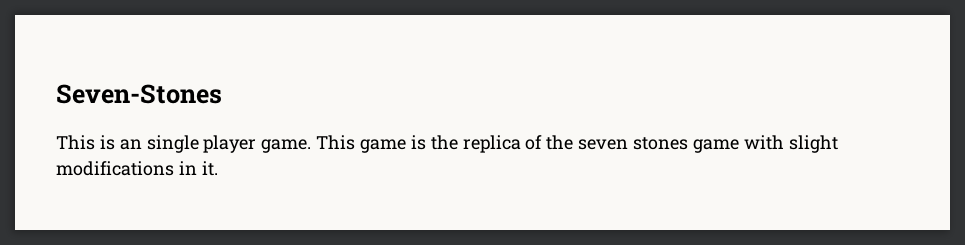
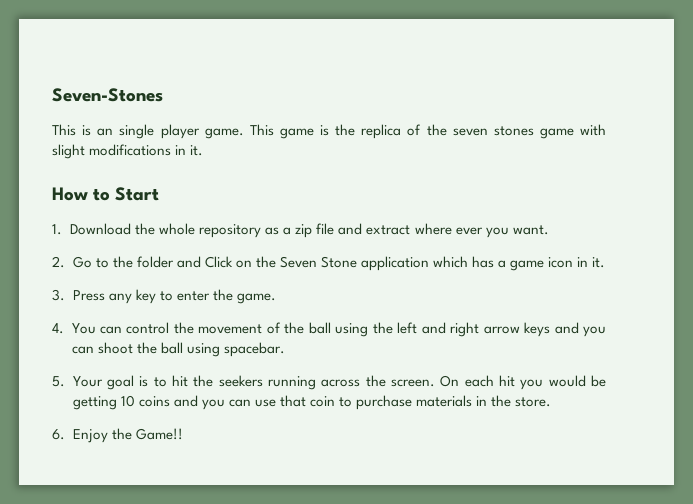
+ How to Start
+ 1. Download the whole repository as a zip file and extract where ever you want.
+ 2. Go to the folder and Click on the Seven Stone application which has a game icon in it.
+ 3. Press any key to enter the game.
+ 4. You can control the movement of the ball using the left and right arrow keys and you can shoot the ball using spacebar.
+ 5. Your goal is to hit the seekers running across the screen. On each hit you would be getting 10 coins and you can use that coin to purchase materials in the store.
+ 6. Enjoy the Game!!

